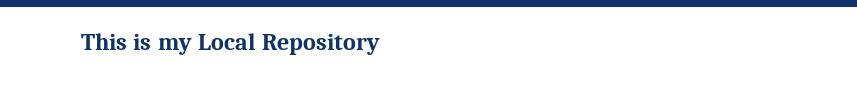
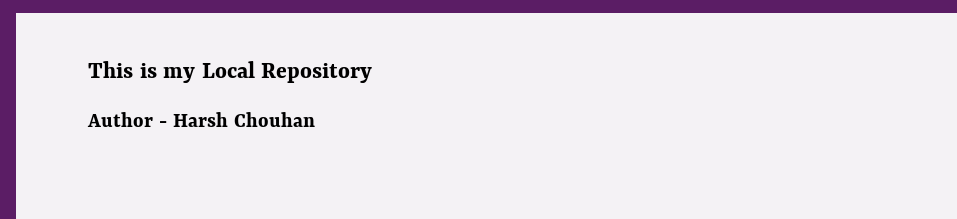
+ Author - Harsh Chouhan

